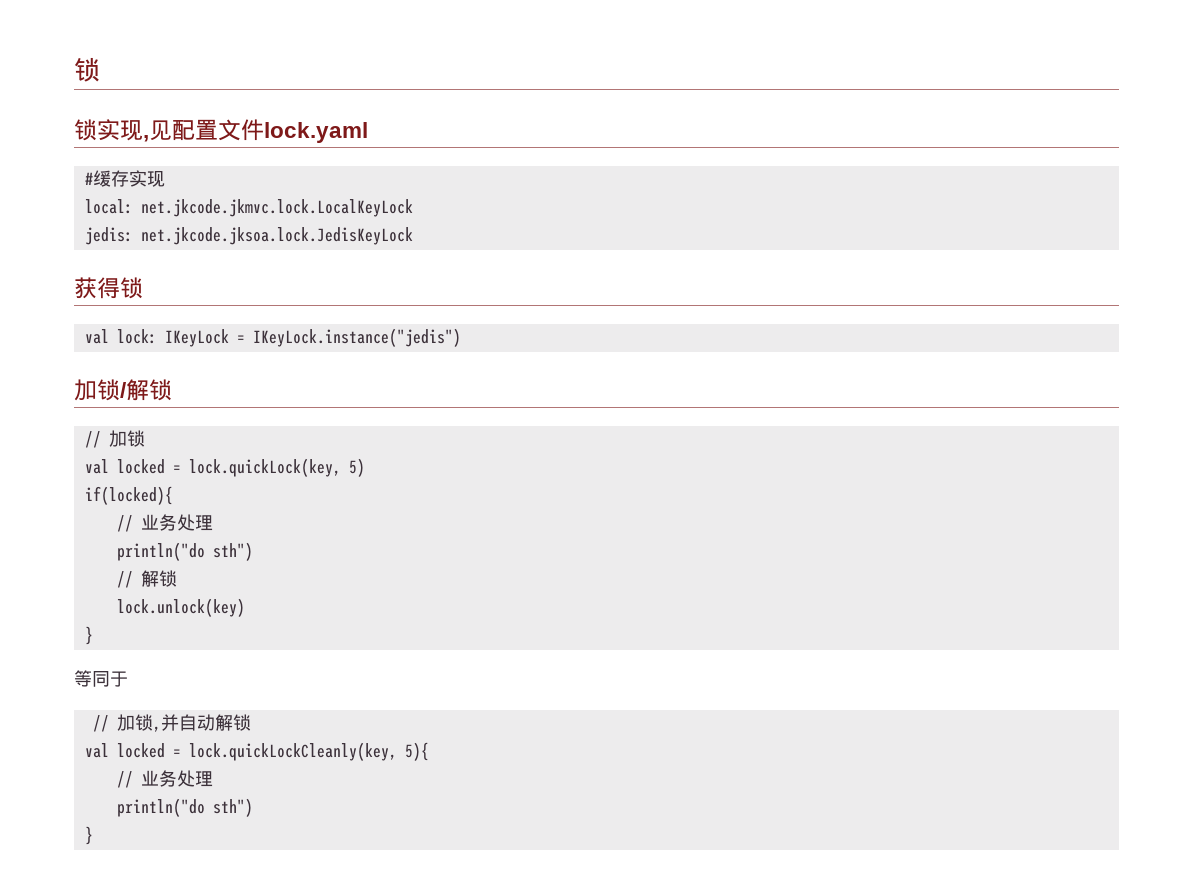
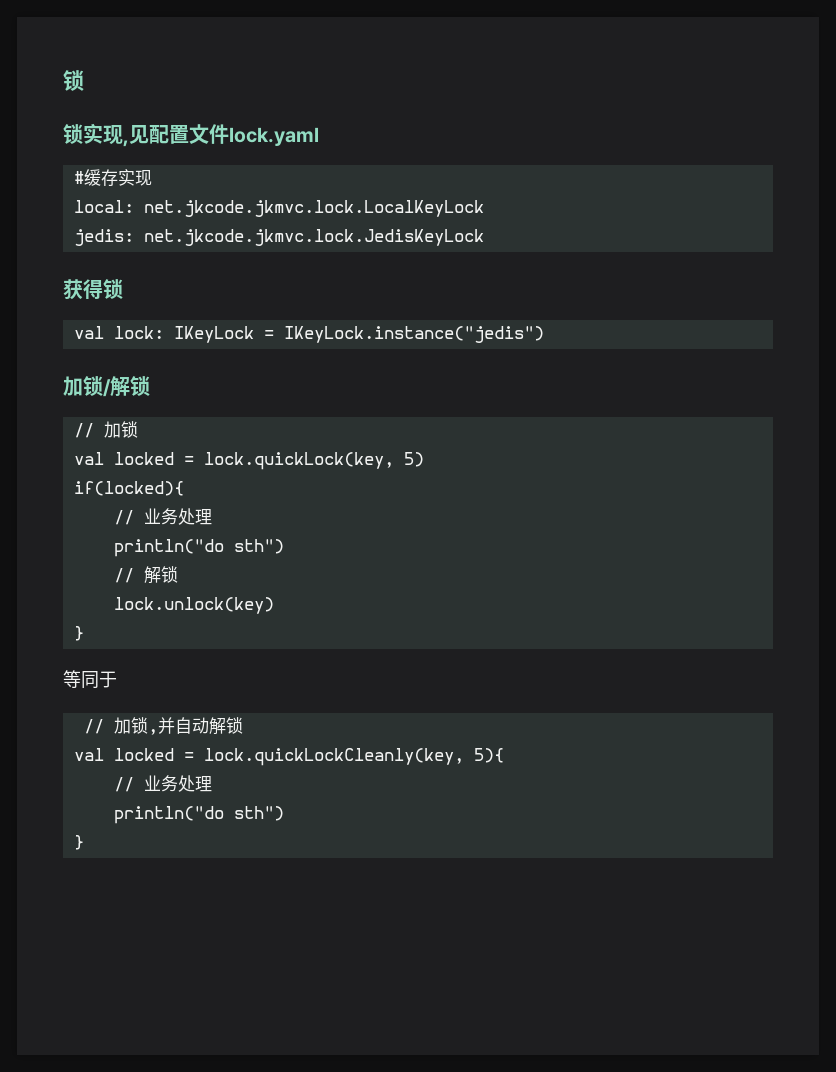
- jedis: net.jkcode.jksoa.lock.JedisKeyLock
+ jedis: net.jkcode.jkmvc.lock.JedisKeyLock

